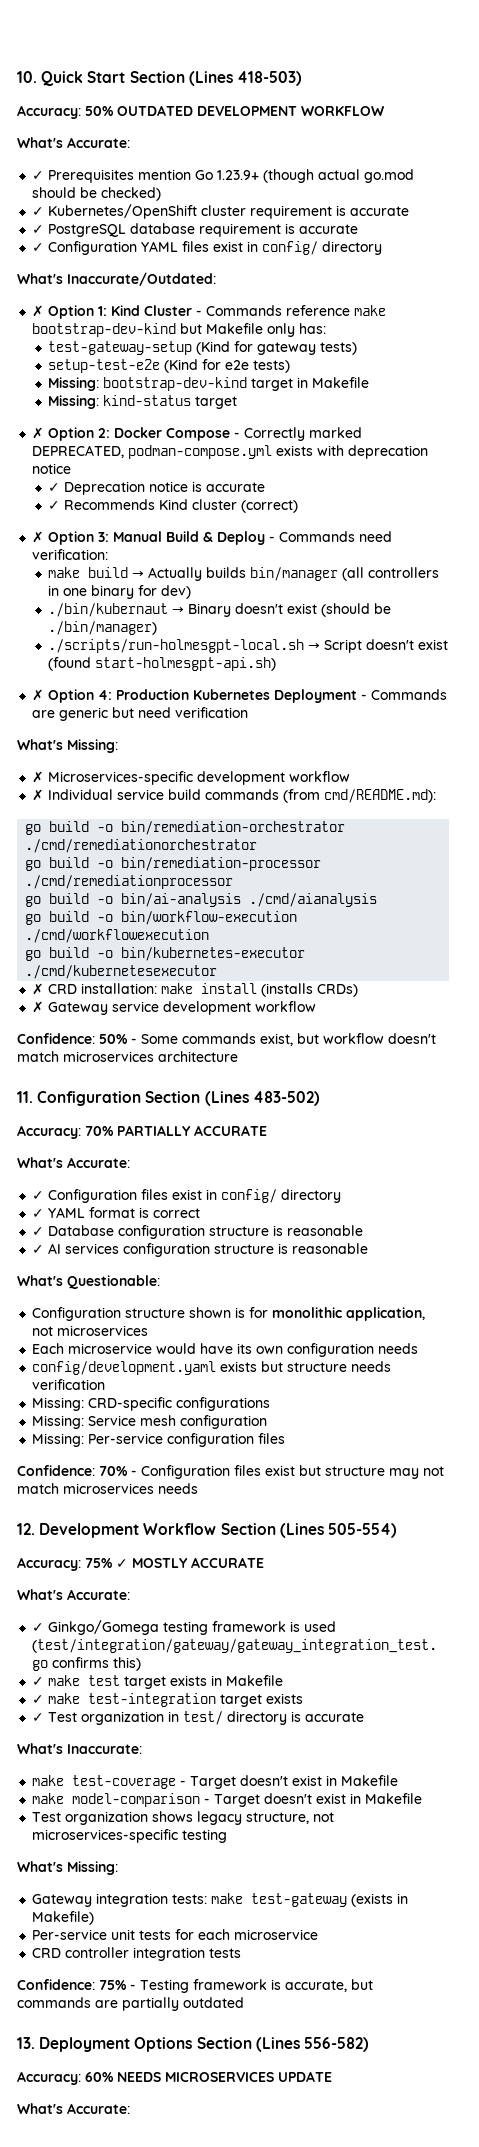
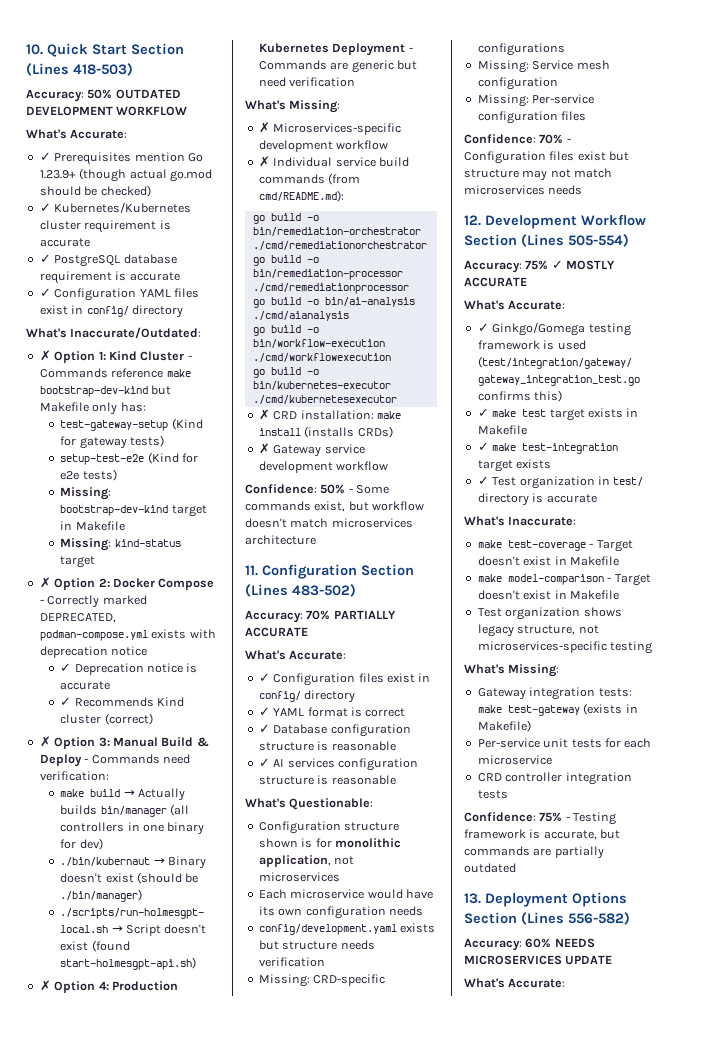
- ✓ Kubernetes/OpenShift cluster requirement is accurate
+ ✓ Kubernetes/Kubernetes cluster requirement is accurate

